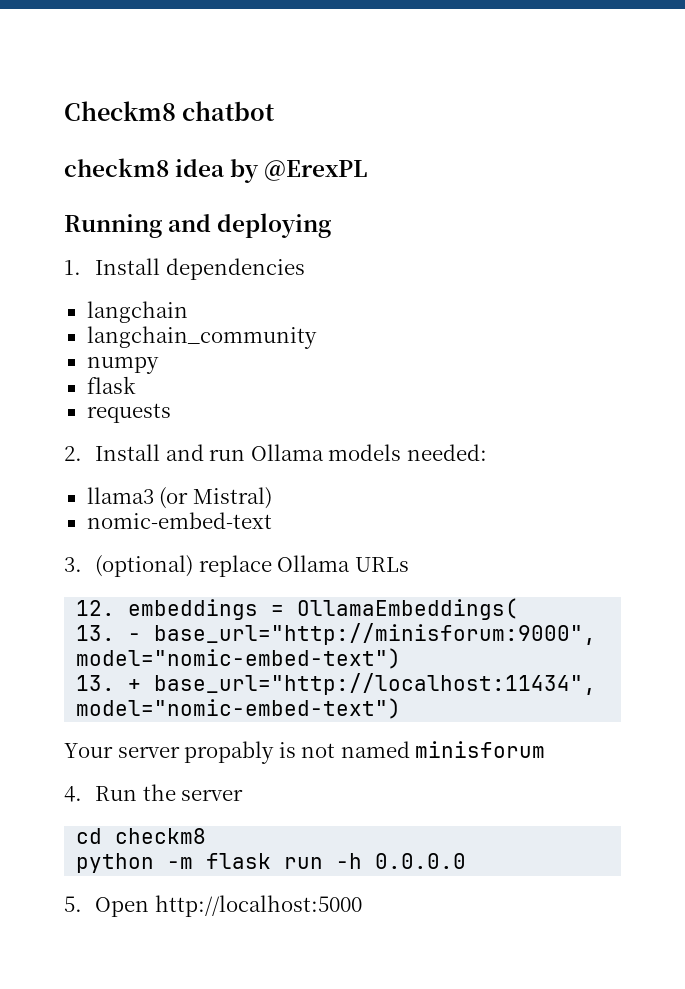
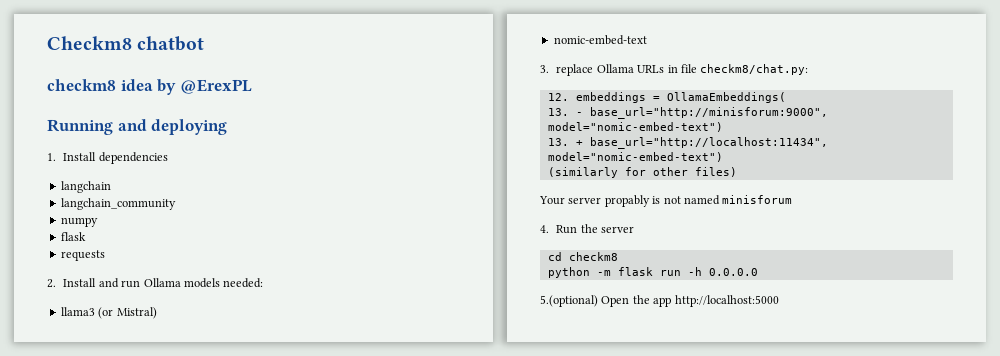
- 3. (optional) replace Ollama URLs
+ 3. replace Ollama URLs in file checkm8/chat.py:
+ (similarly for other files)
- 5. Open http://localhost:5000
+ 5.(optional) Open the app http://localhost:5000

